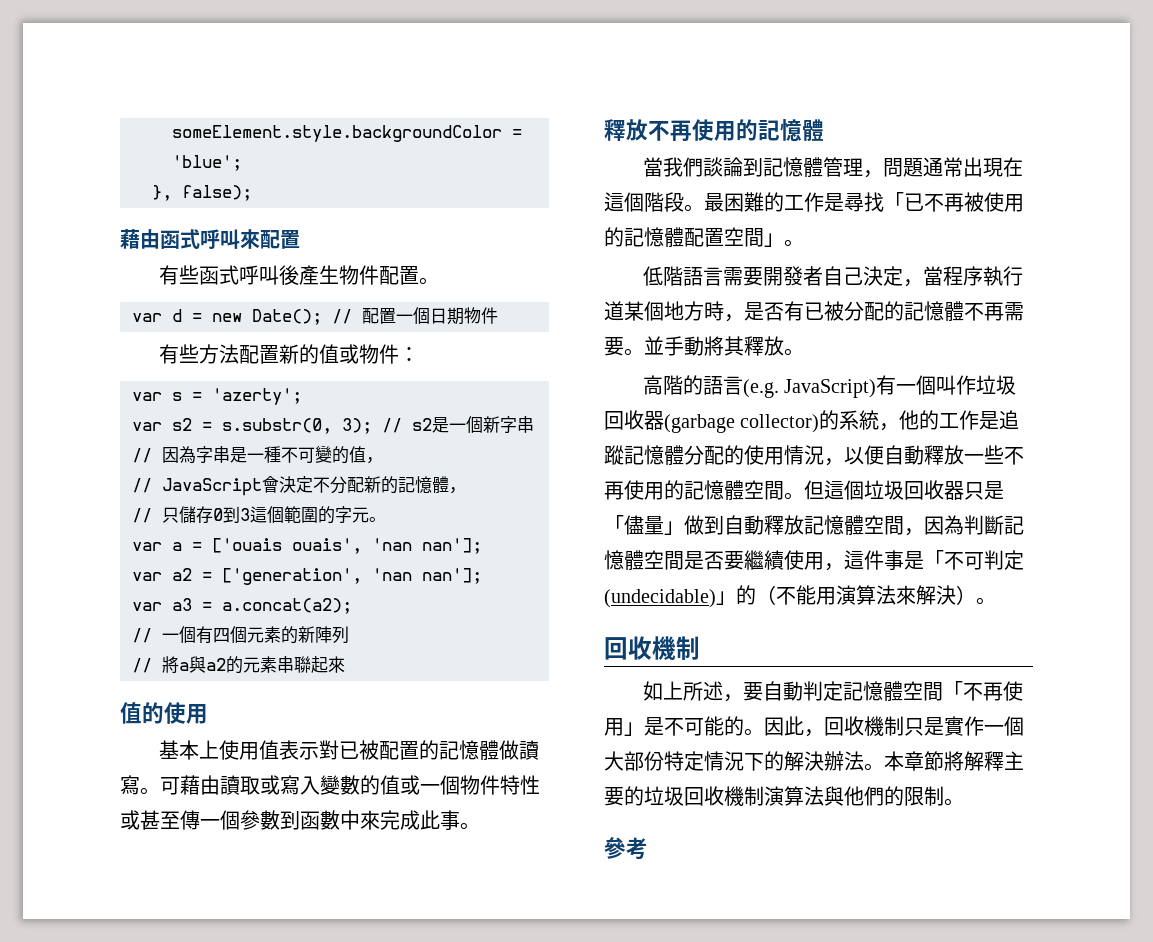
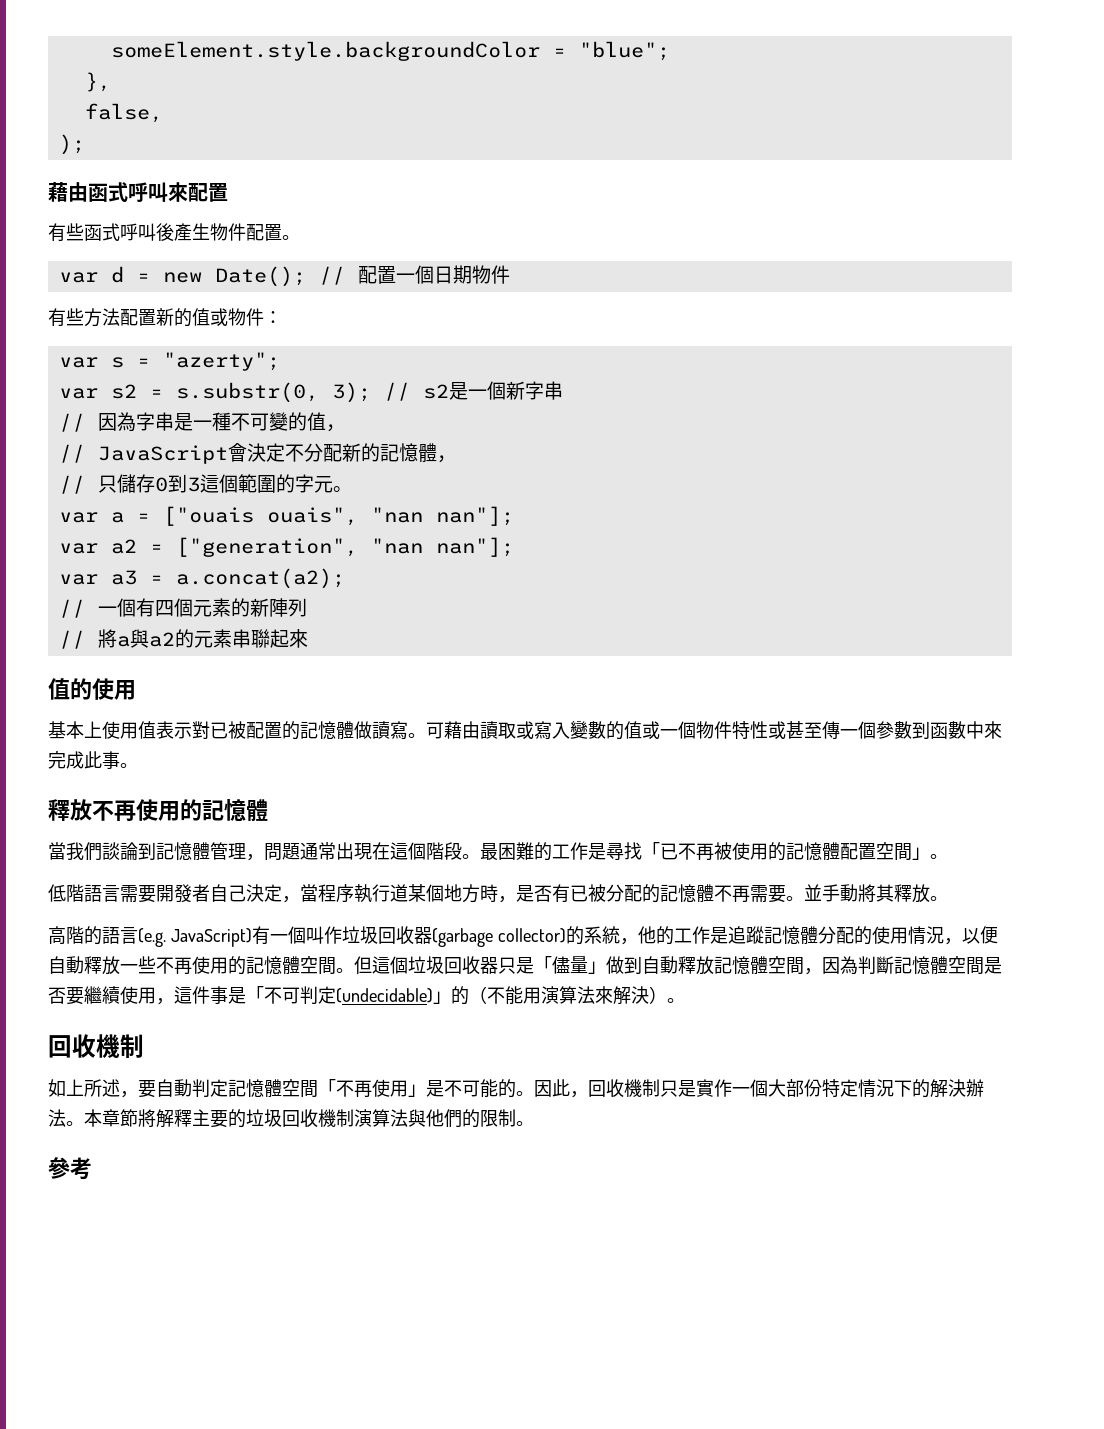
- someElement.style.backgroundColor = 'blue';
+ someElement.style.backgroundColor = "blue";
- }, false);
+ },
+ false,
+ );
- var s = 'azerty';
+ var s = "azerty";
- var a = ['ouais ouais', 'nan nan'];
+ var a = ["ouais ouais", "nan nan"];
- var a2 = ['generation', 'nan nan'];
+ var a2 = ["generation", "nan nan"];

